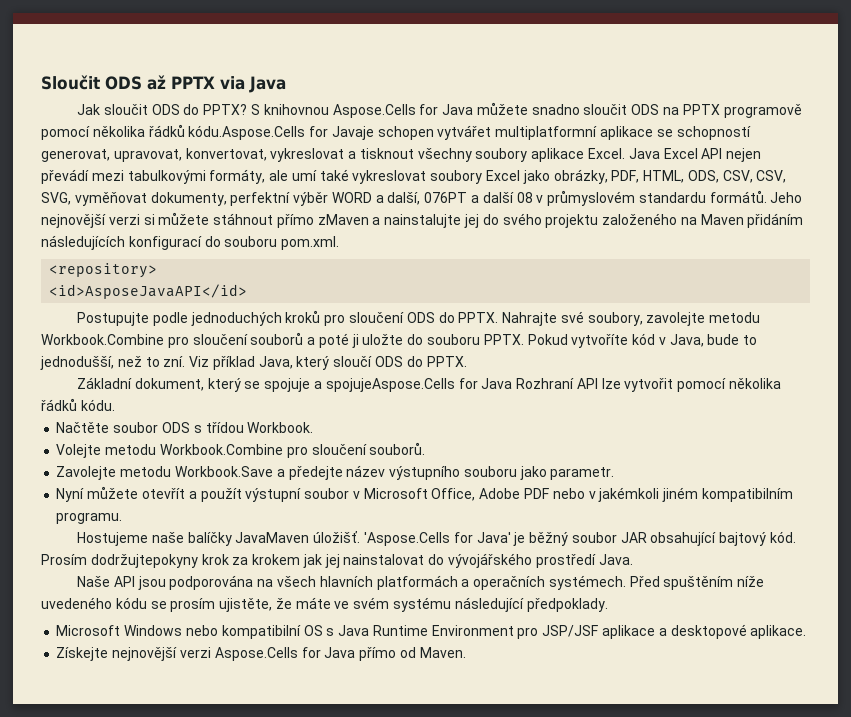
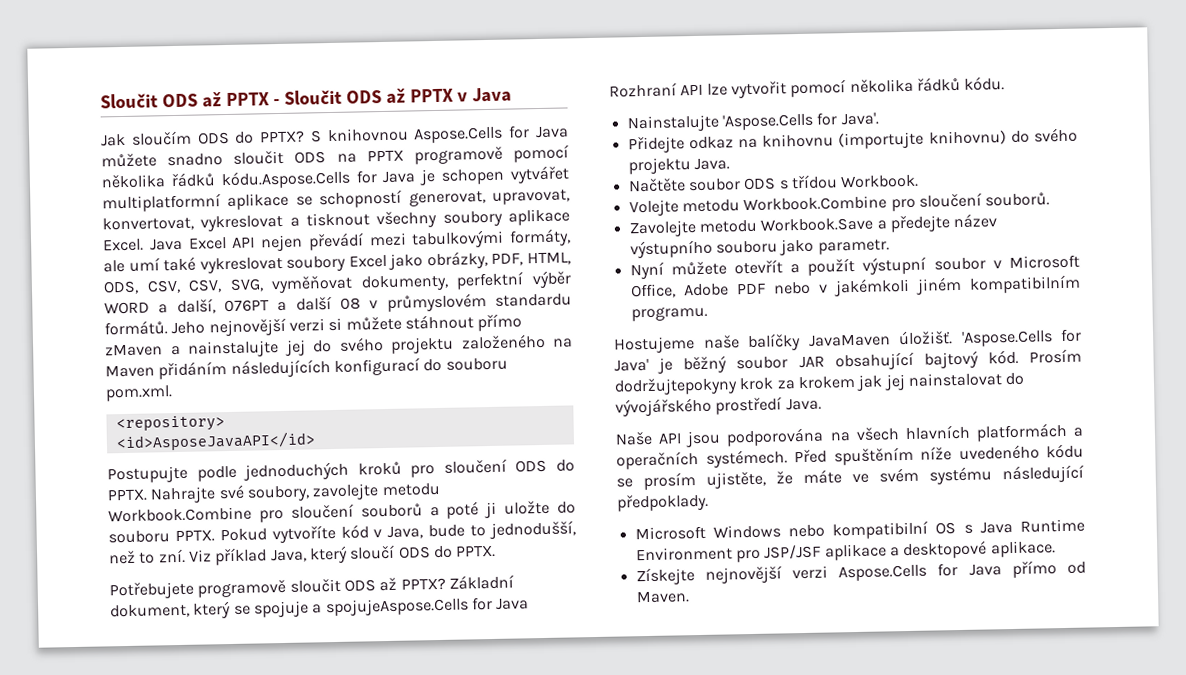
- Sloučit ODS až PPTX via Java
+ Sloučit ODS až PPTX - Sloučit ODS až PPTX v Java
- Jak sloučit ODS do PPTX?
+ Jak sloučím ODS do PPTX?
- S knihovnou Aspose.Cells for Java můžete snadno sloučit ODS na PPTX programově pomocí několika řádků kódu.Aspose.Cells for Javaje schopen vytvářet multiplatformní aplikace se schopností generovat, upravovat, konvertovat, vykreslovat a tisknout všechny soubory aplikace Excel.
+ S knihovnou Aspose.Cells for Java můžete snadno sloučit ODS na PPTX programově pomocí několika řádků kódu.Aspose.Cells for Java je schopen vytvářet multiplatformní aplikace se schopností generovat, upravovat, konvertovat, vykreslovat a tisknout všechny soubory aplikace Excel.
+ Potřebujete programově sloučit ODS až PPTX?
+ Nainstalujte 'Aspose.Cells for Java'.
+ Přidejte odkaz na knihovnu (importujte knihovnu) do svého projektu Java.

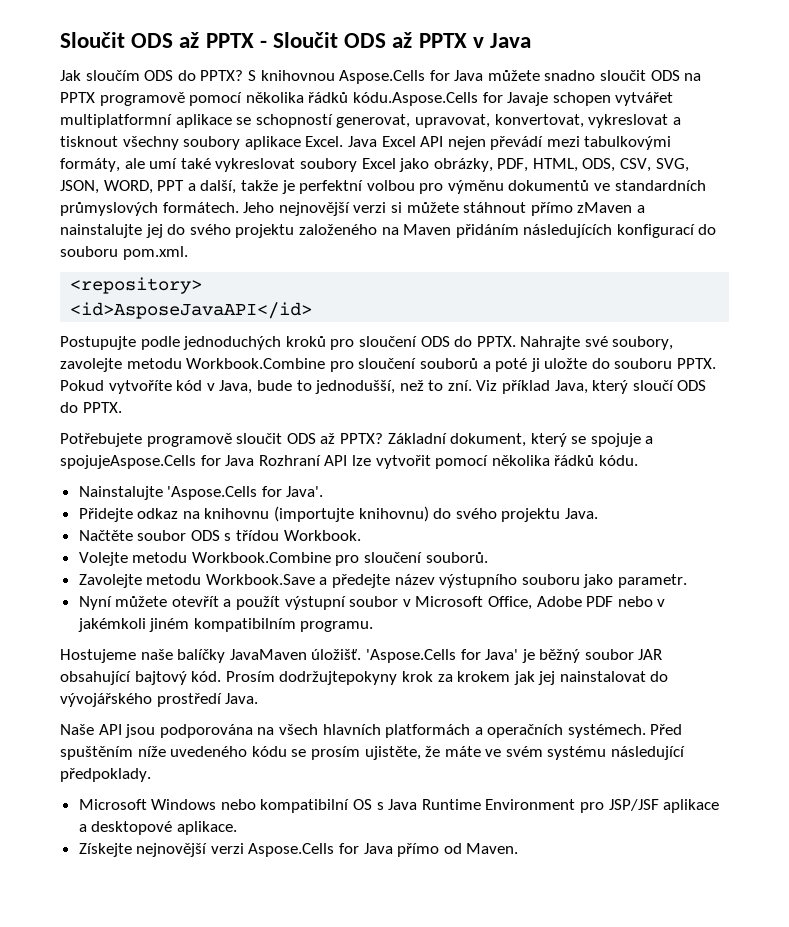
- S knihovnou Aspose.Cells for Java můžete snadno sloučit ODS na PPTX programově pomocí několika řádků kódu.Aspose.Cells for Java je schopen vytvářet multiplatformní aplikace se schopností generovat, upravovat, konvertovat, vykreslovat a tisknout všechny soubory aplikace Excel.
+ S knihovnou Aspose.Cells for Java můžete snadno sloučit ODS na PPTX programově pomocí několika řádků kódu.Aspose.Cells for Javaje schopen vytvářet multiplatformní aplikace se schopností generovat, upravovat, konvertovat, vykreslovat a tisknout všechny soubory aplikace Excel.
- Java Excel API nejen převádí mezi tabulkovými formáty, ale umí také vykreslovat soubory Excel jako obrázky, PDF, HTML, ODS, CSV, CSV, SVG, vyměňovat dokumenty, perfektní výběr WORD a další, 076PT a další 08 v průmyslovém standardu formátů.
+ Java Excel API nejen převádí mezi tabulkovými formáty, ale umí také vykreslovat soubory Excel jako obrázky, PDF, HTML, ODS, CSV, SVG, JSON, WORD, PPT a další, takže je perfektní volbou pro výměnu dokumentů ve standardních průmyslových formátech.

